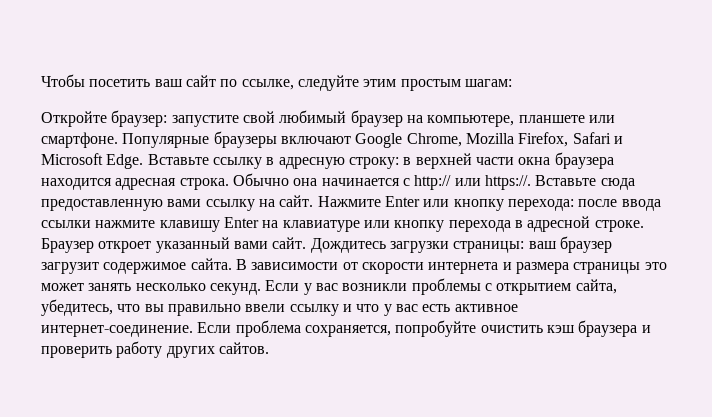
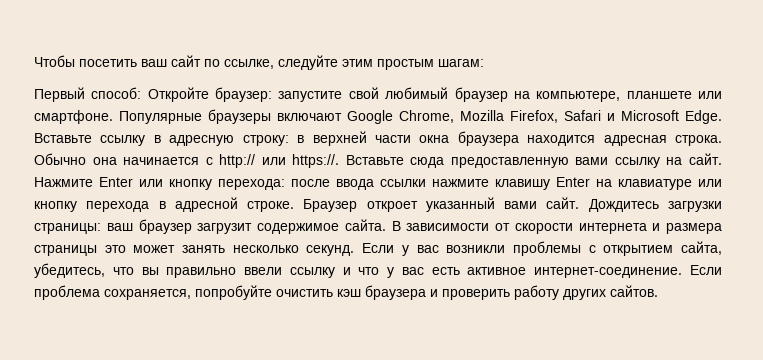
- Откройте браузер: запустите свой любимый браузер на компьютере, планшете или смартфоне.
+ Первый способ: Откройте браузер: запустите свой любимый браузер на компьютере, планшете или смартфоне.

